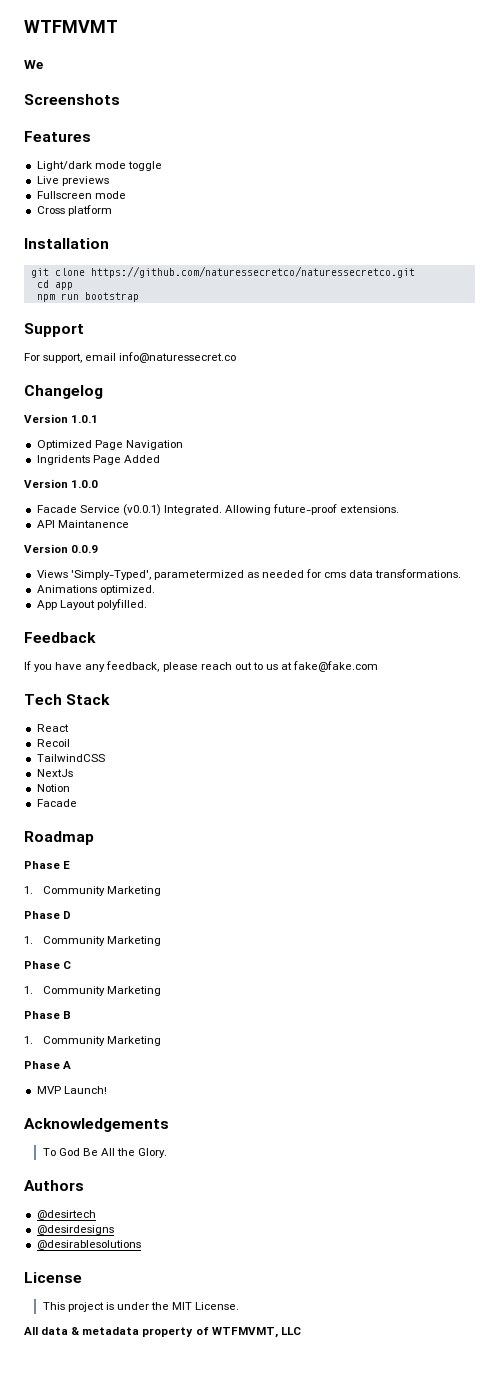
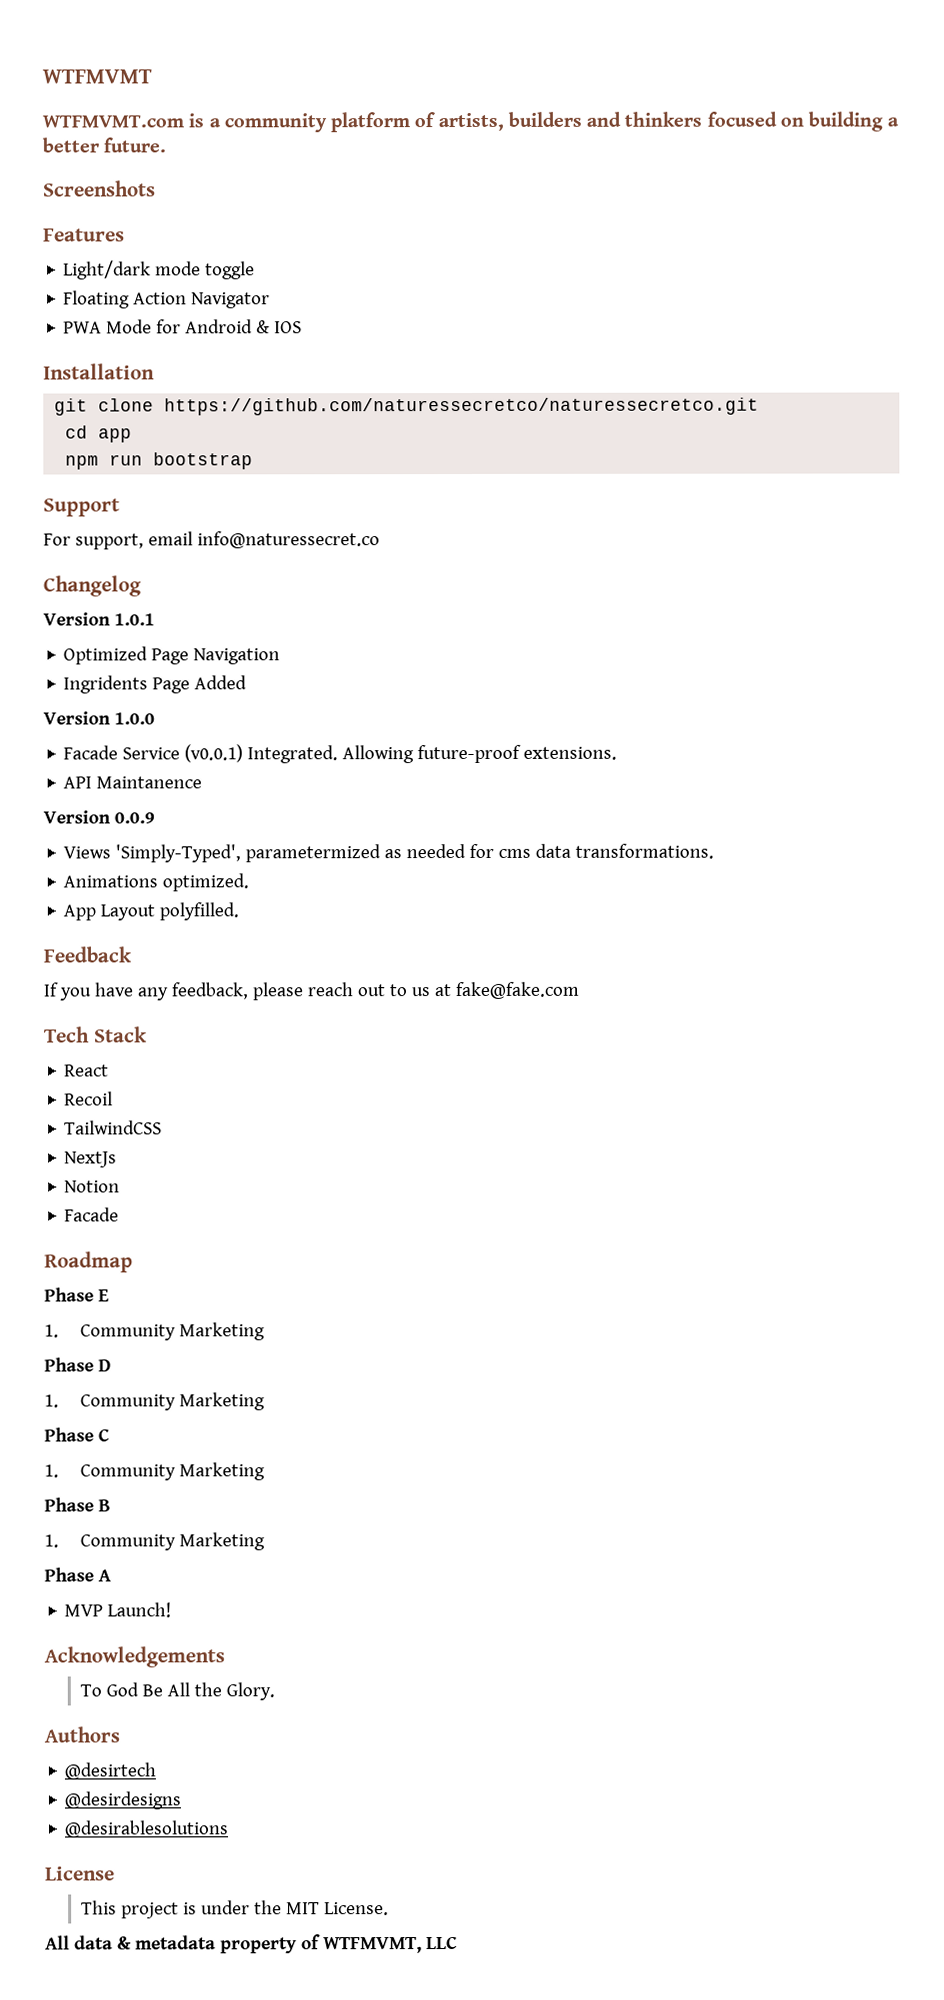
- We
+ WTFMVMT.com is a community platform of artists, builders and thinkers focused on building a better future.
- Live previews
- Fullscreen mode
- Cross platform
+ Floating Action Navigator
+ PWA Mode for Android & IOS

